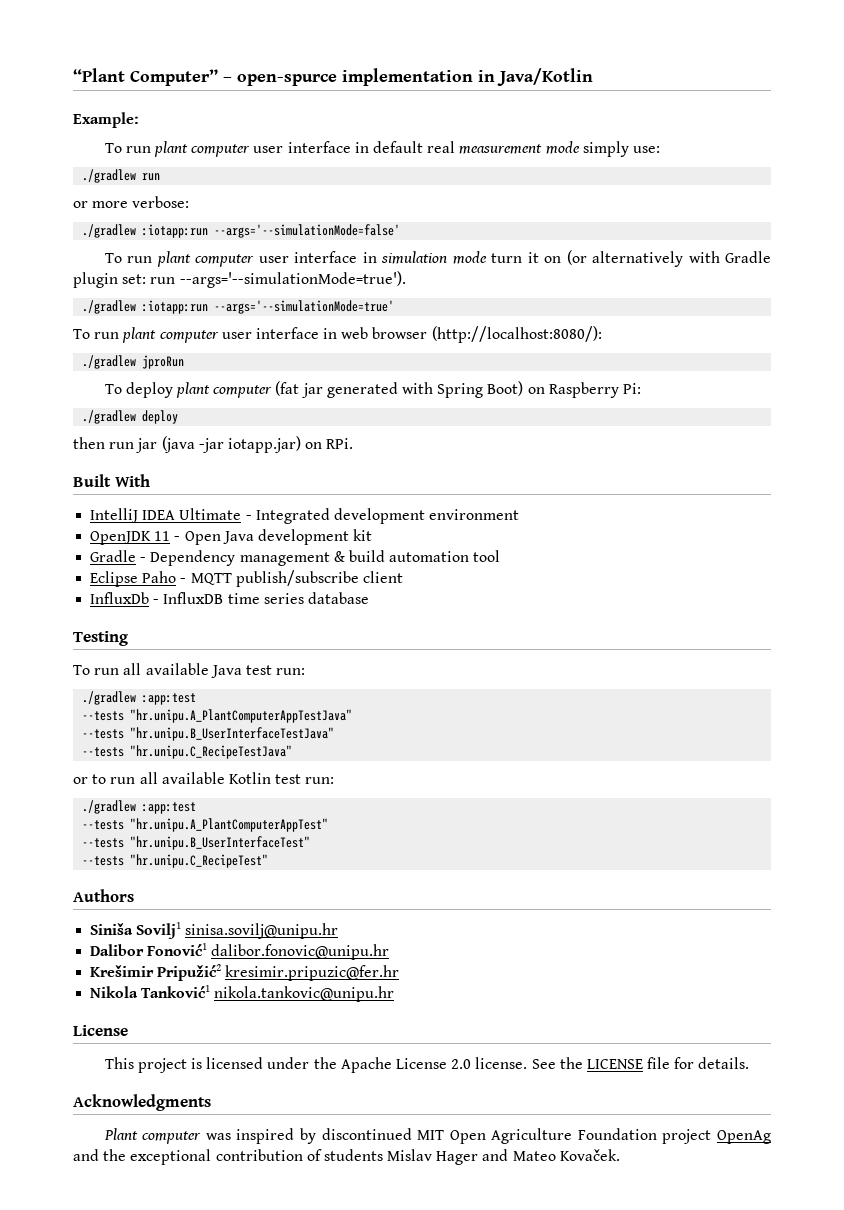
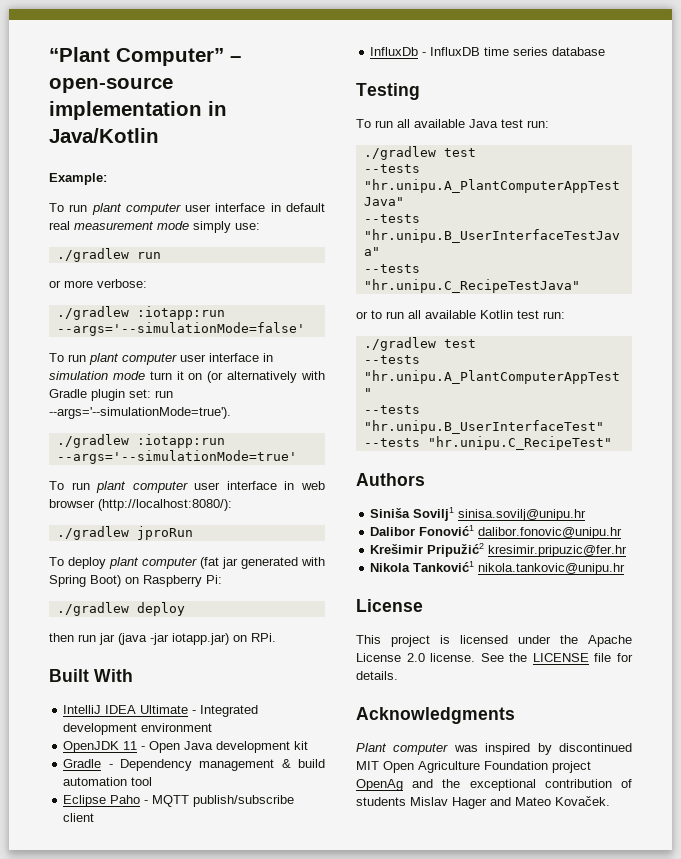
- “Plant Computer” – open-spurce implementation in Java/Kotlin
+ “Plant Computer” – open-source implementation in Java/Kotlin
  To run all available Java test run:
- ./gradlew :app:test
+ ./gradlew test
  or to run all available Kotlin test run:
- ./gradlew :app:test
+ ./gradlew test

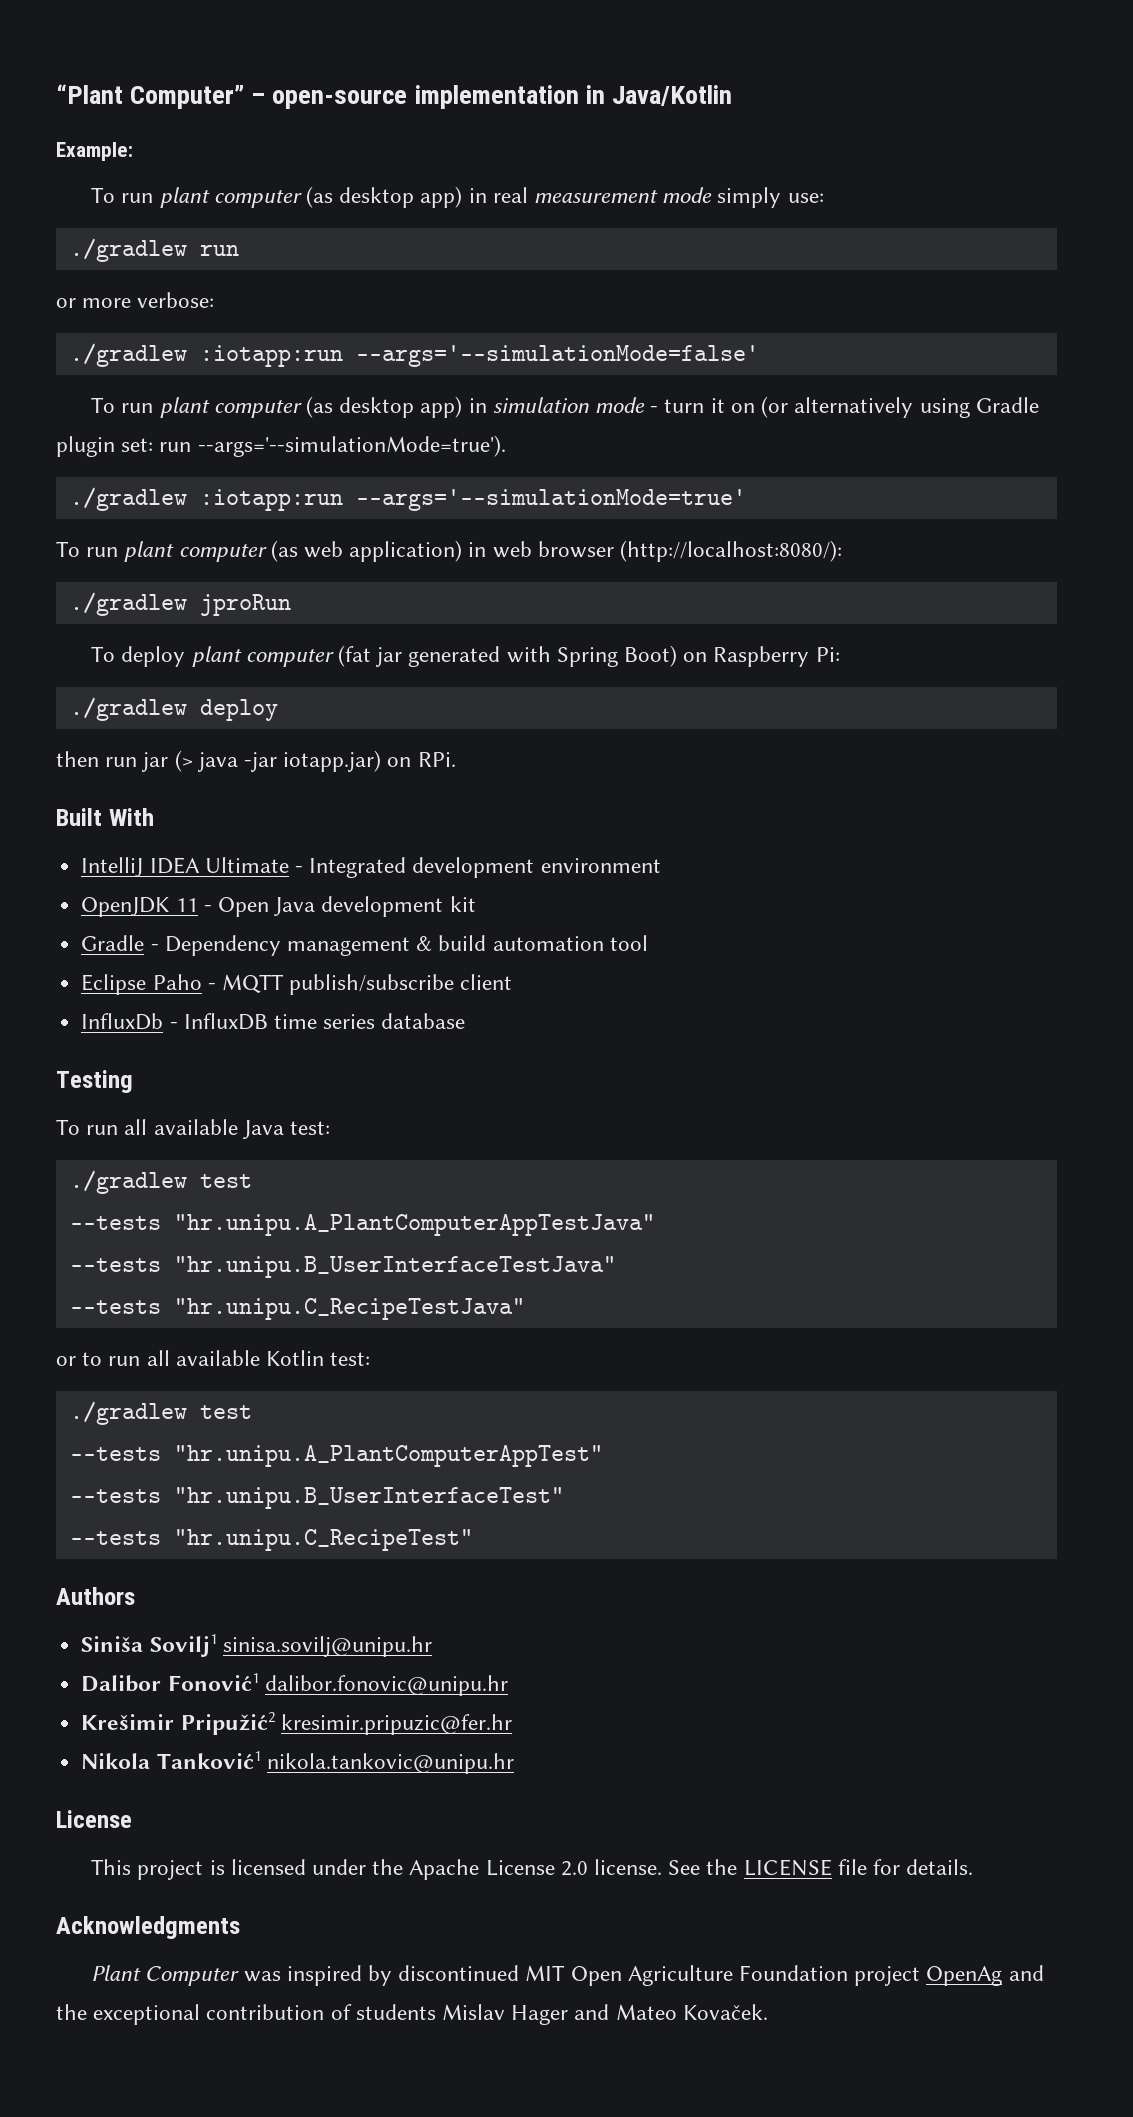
- To run plant computer user interface in default real measurement mode simply use:
+ To run plant computer (as desktop app) in real measurement mode simply use:
- To run plant computer user interface in simulation mode turn it on (or alternatively with Gradle plugin set: run --args='--simulationMode=true').
+ To run plant computer (as desktop app) in simulation mode - turn it on (or alternatively using Gradle plugin set: run --args='--simulationMode=true').
- To run plant computer user interface in web browser (http://localhost:8080/):
+ To run plant computer (as web application) in web browser (http://localhost:8080/):
- then run jar (java -jar iotapp.jar) on RPi.
+ then run jar (> java -jar iotapp.jar) on RPi.
- To run all available Java test run:
+ To run all available Java test:
- or to run all available Kotlin test run:
+ or to run all available Kotlin test:
- Plant computer was inspired by discontinued MIT Open Agriculture Foundation project OpenAg and the exceptional contribution of students Mislav Hager and Mateo Kovaček.
+ Plant Computer was inspired by discontinued MIT Open Agriculture Foundation project OpenAg and the exceptional contribution of students Mislav Hager and Mateo Kovaček.

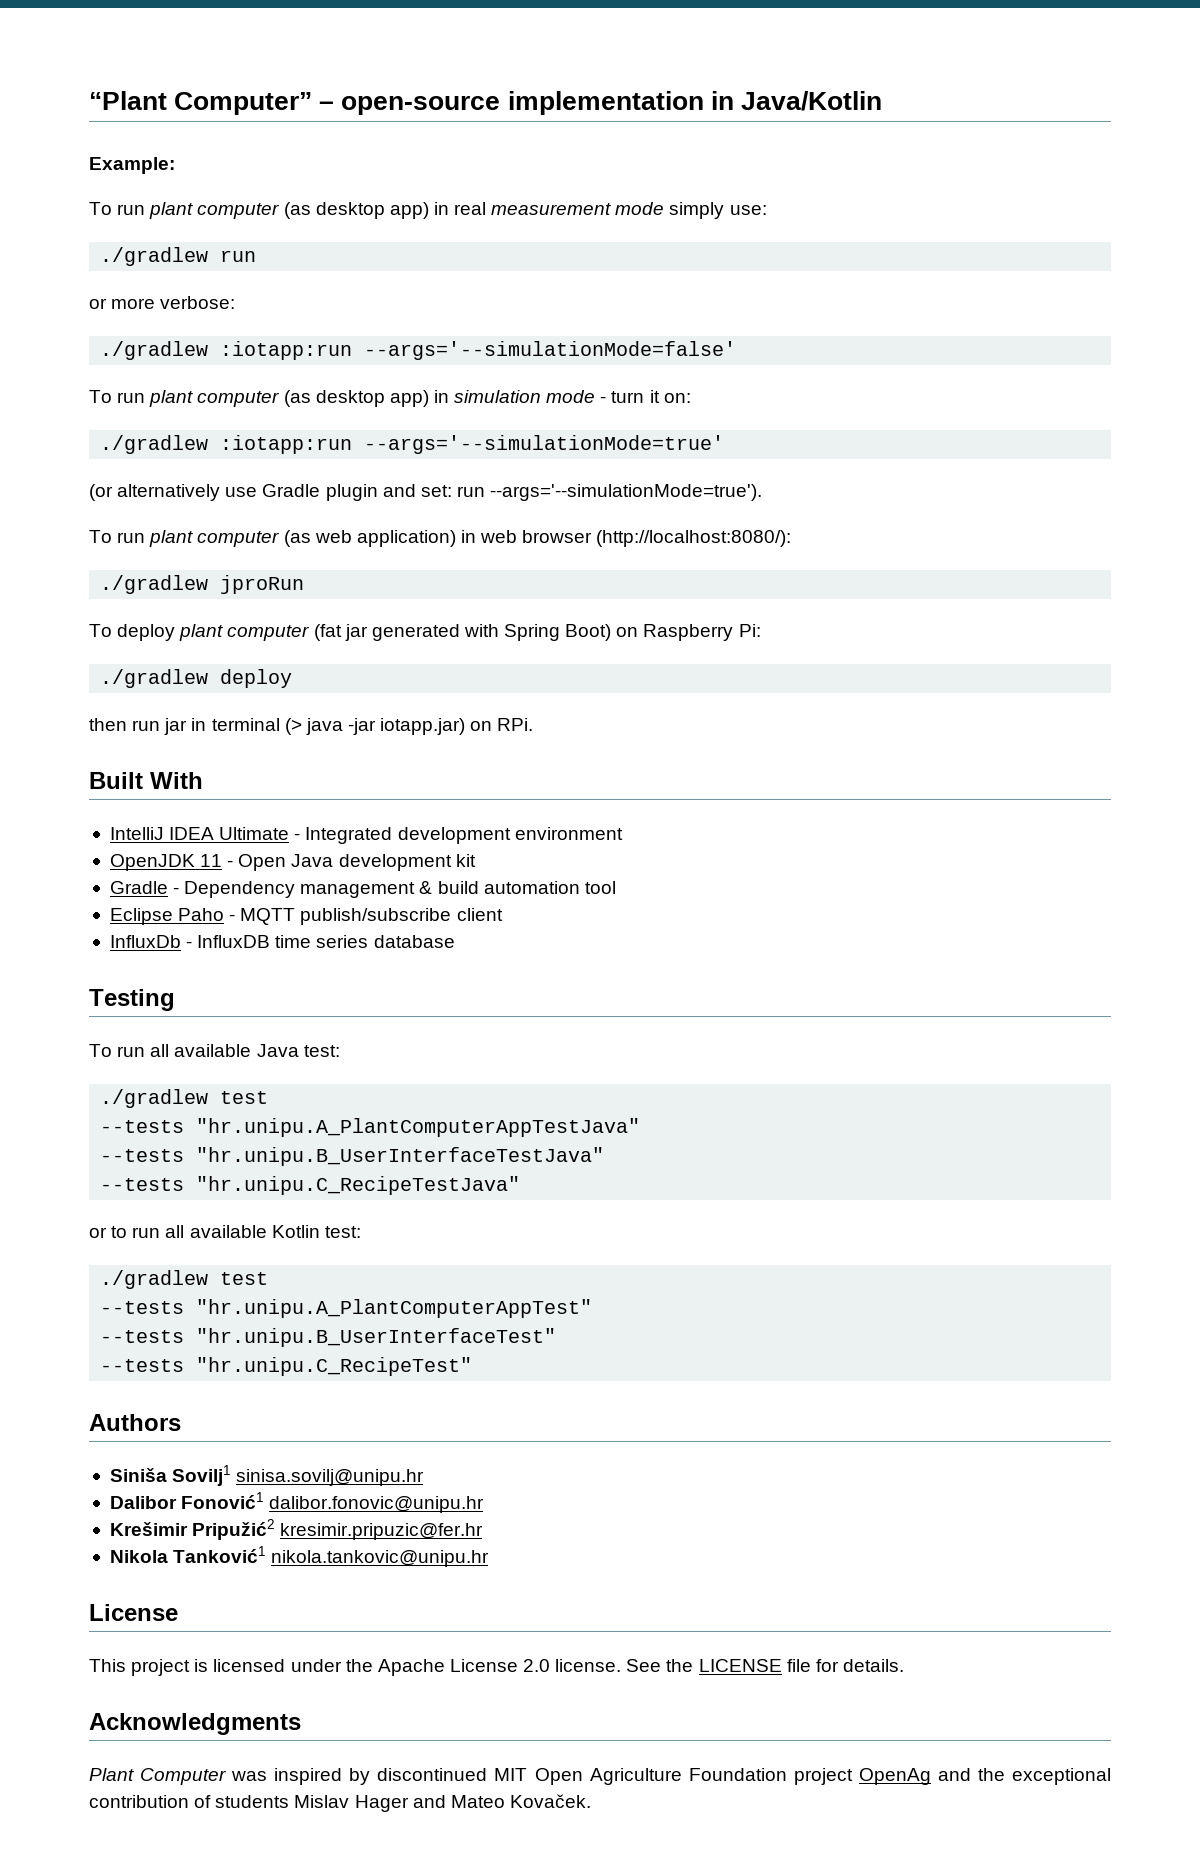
- To run plant computer (as desktop app) in simulation mode - turn it on (or alternatively using Gradle plugin set: run --args='--simulationMode=true').
+ To run plant computer (as desktop app) in simulation mode - turn it on:
  ./gradlew :iotapp:run --args='--simulationMode=true'
+ (or alternatively use Gradle plugin and set: run --args='--simulationMode=true').
- then run jar (> java -jar iotapp.jar) on RPi.
+ then run jar in terminal (> java -jar iotapp.jar) on RPi.

